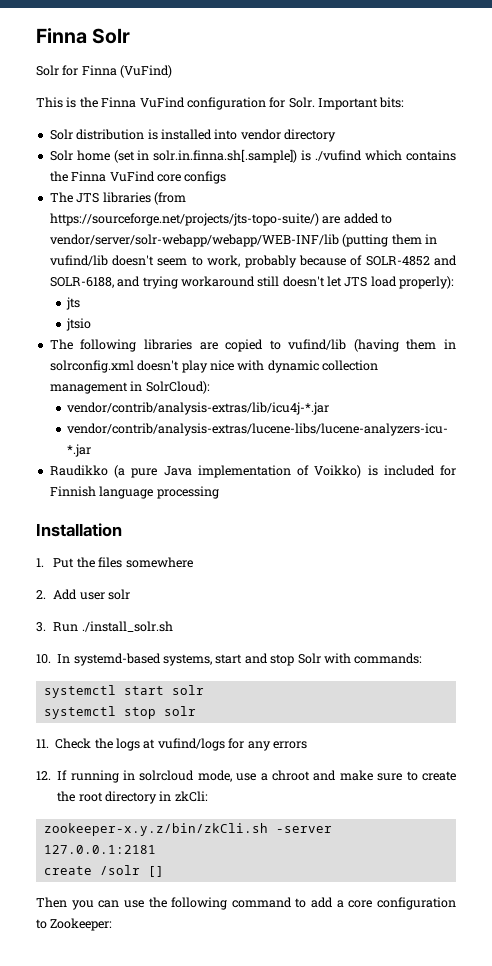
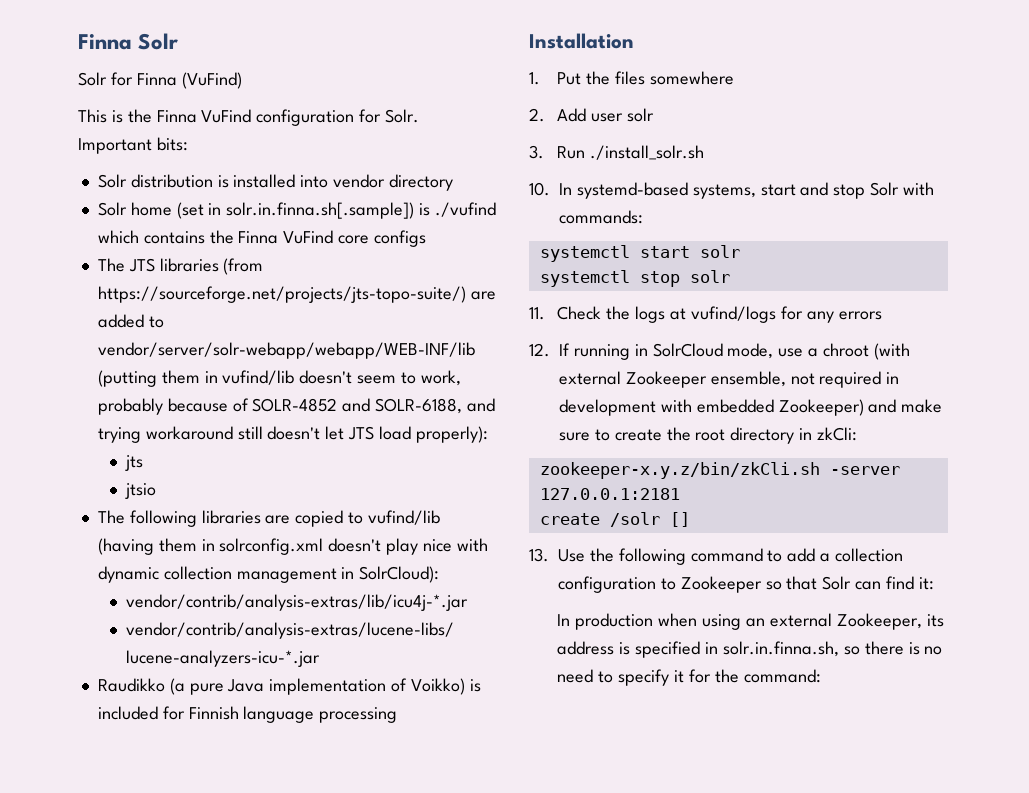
- 12. If running in solrcloud mode, use a chroot and make sure to create the root directory in zkCli:
+ 12. If running in SolrCloud mode, use a chroot (with external Zookeeper ensemble, not required in development with embedded Zookeeper) and make sure to create the root directory in zkCli:
- Then you can use the following command to add a core configuration to Zookeeper:
+ 13. Use the following command to add a collection configuration to Zookeeper so that Solr can find it:
+ In production when using an external Zookeeper, its address is specified in solr.in.finna.sh, so there is no need to specify it for the command:

